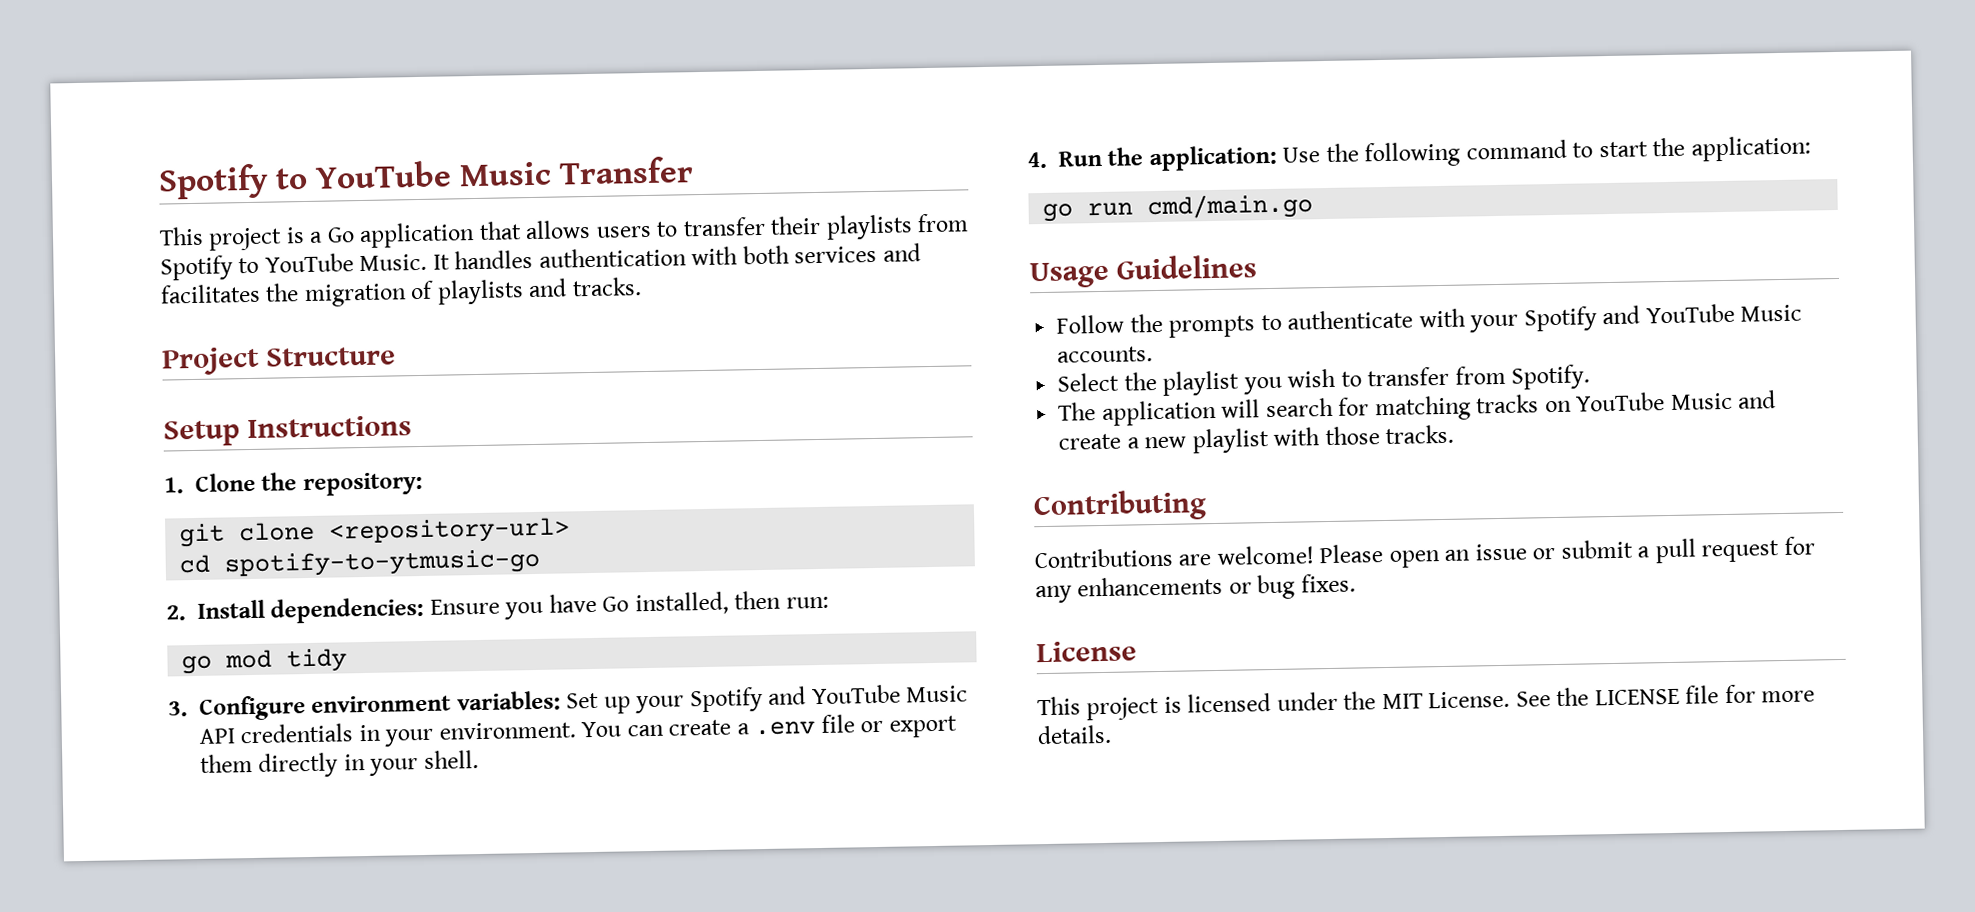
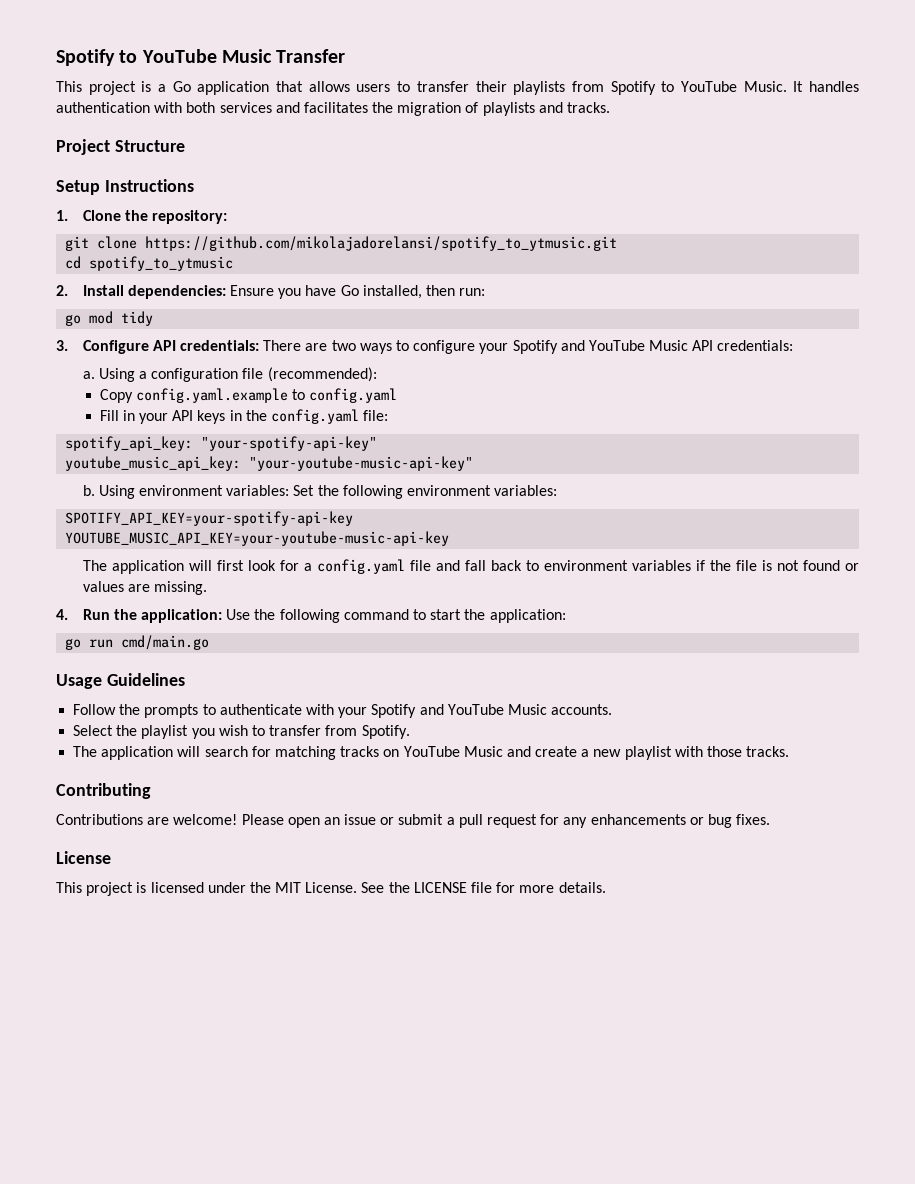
- git clone <repository-url>
+ git clone https://github.com/mikolajadorelansi/spotify_to_ytmusic.git
- cd spotify-to-ytmusic-go
+ cd spotify_to_ytmusic
- 3. Configure environment variables: Set up your Spotify and YouTube Music API credentials in your environment. You can create a .env file or export them directly in your shell.
+ 3. Configure API credentials: There are two ways to configure your Spotify and YouTube Music API credentials:
+ a. Using a configuration file (recommended):
+ Copy config.yaml.example to config.yaml
+ Fill in your API keys in the config.yaml file:
+ spotify_api_key: "your-spotify-api-key"
+ youtube_music_api_key: "your-youtube-music-api-key"
+ b. Using environment variables: Set the following environment variables:
+ SPOTIFY_API_KEY=your-spotify-api-key
+ YOUTUBE_MUSIC_API_KEY=your-youtube-music-api-key
+ The application will first look for a config.yaml file and fall back to environment variables if the file is not found or values are missing.

